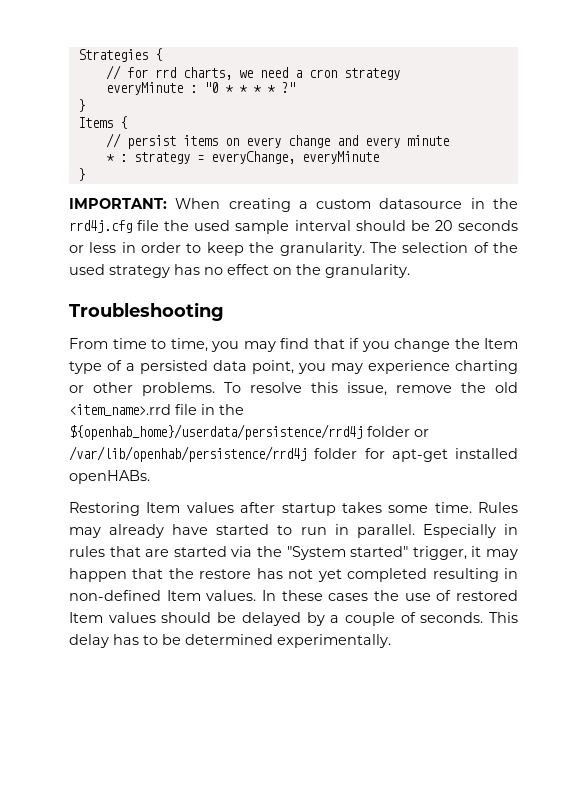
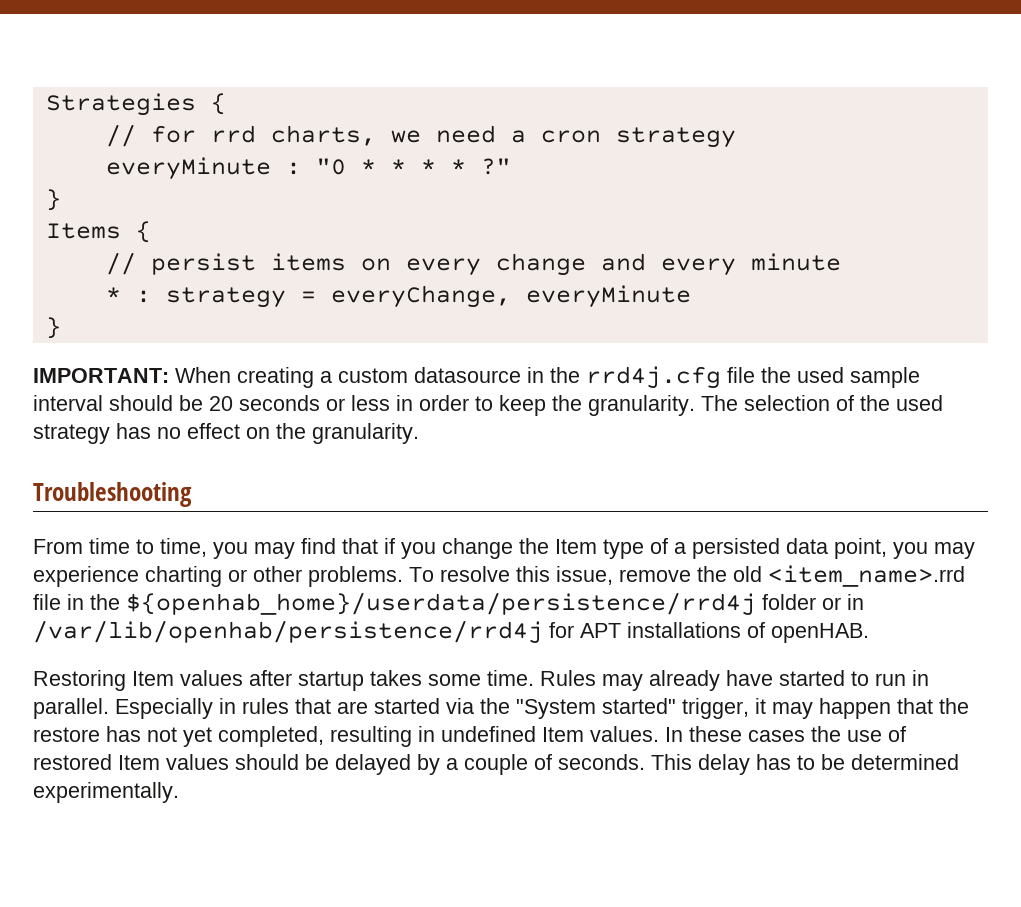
- To resolve this issue, remove the old <item_name>.rrd file in the ${openhab_home}/userdata/persistence/rrd4j folder or /var/lib/openhab/persistence/rrd4j folder for apt-get installed openHABs.
+ To resolve this issue, remove the old <item_name>.rrd file in the ${openhab_home}/userdata/persistence/rrd4j folder or in /var/lib/openhab/persistence/rrd4j for APT installations of openHAB.
- Especially in rules that are started via the "System started" trigger, it may happen that the restore has not yet completed resulting in non-defined Item values.
+ Especially in rules that are started via the "System started" trigger, it may happen that the restore has not yet completed, resulting in undefined Item values.

